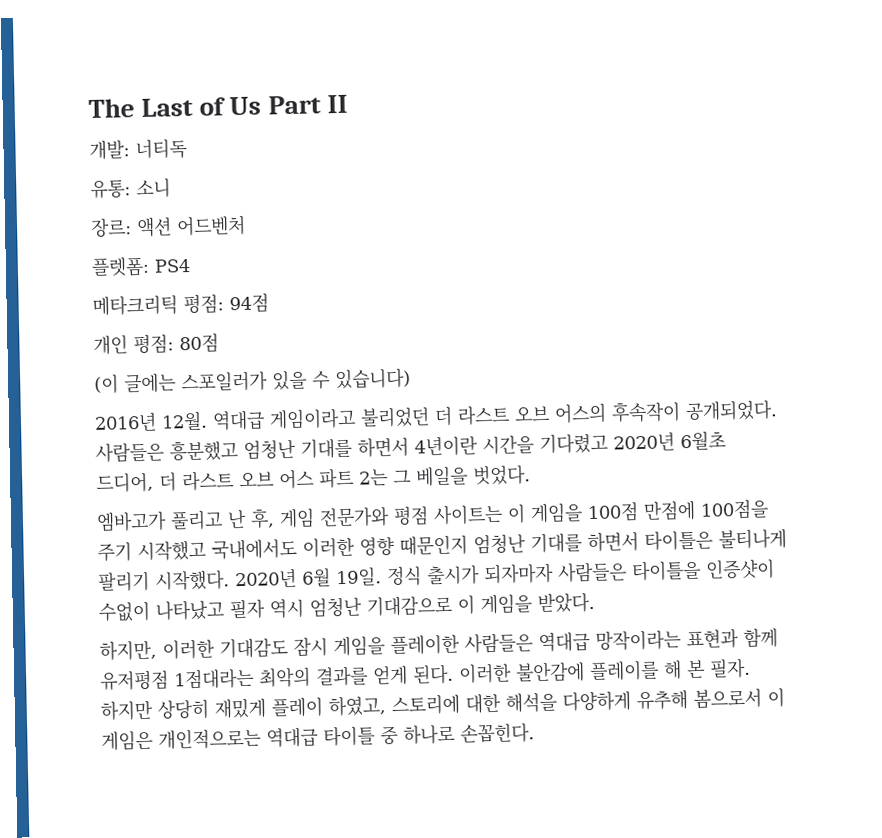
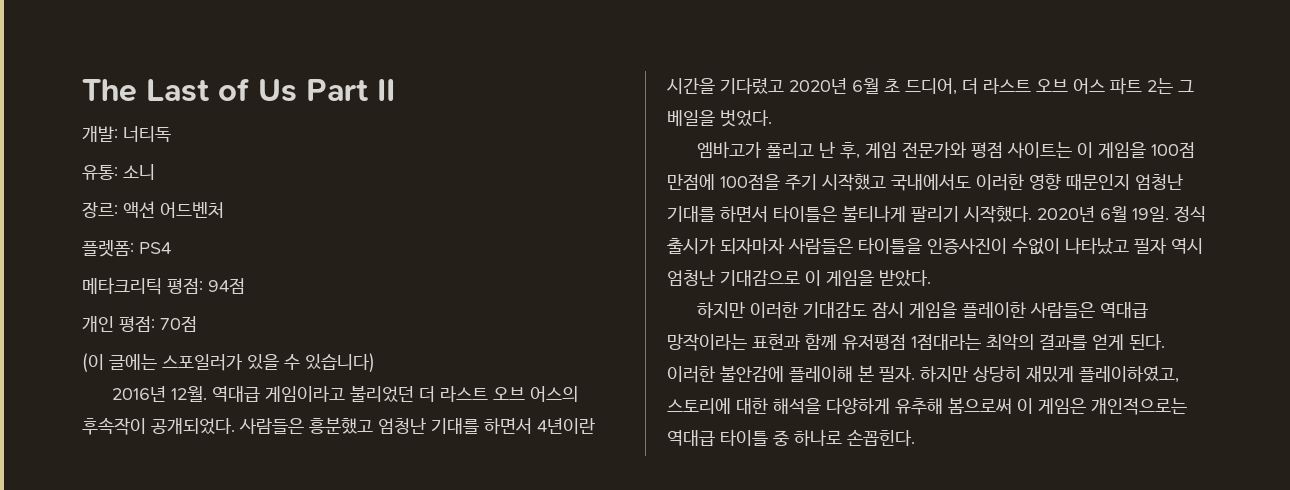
- 개인 평점: 80점
+ 개인 평점: 70점
- 사람들은 흥분했고 엄청난 기대를 하면서 4년이란 시간을 기다렸고 2020년 6월초 드디어, 더 라스트 오브 어스 파트 2는 그 베일을 벗었다.
+ 사람들은 흥분했고 엄청난 기대를 하면서 4년이란 시간을 기다렸고 2020년 6월 초 드디어, 더 라스트 오브 어스 파트 2는 그 베일을 벗었다.
- 정식 출시가 되자마자 사람들은 타이틀을 인증샷이 수없이 나타났고 필자 역시 엄청난 기대감으로 이 게임을 받았다.
+ 정식 출시가 되자마자 사람들은 타이틀을 인증사진이 수없이 나타났고 필자 역시 엄청난 기대감으로 이 게임을 받았다.
- 하지만, 이러한 기대감도 잠시 게임을 플레이한 사람들은 역대급 망작이라는 표현과 함께 유저평점 1점대라는 최악의 결과를 얻게 된다.
+ 하지만 이러한 기대감도 잠시 게임을 플레이한 사람들은 역대급 망작이라는 표현과 함께 유저평점 1점대라는 최악의 결과를 얻게 된다.
- 이러한 불안감에 플레이를 해 본 필자.
+ 이러한 불안감에 플레이해 본 필자.
- 하지만 상당히 재밌게 플레이 하였고, 스토리에 대한 해석을 다양하게 유추해 봄으로서 이 게임은 개인적으로는 역대급 타이틀 중 하나로 손꼽힌다.
+ 하지만 상당히 재밌게 플레이하였고, 스토리에 대한 해석을 다양하게 유추해 봄으로써 이 게임은 개인적으로는 역대급 타이틀 중 하나로 손꼽힌다.

